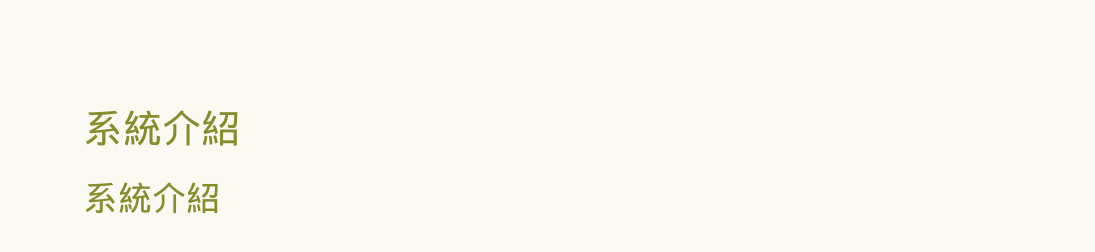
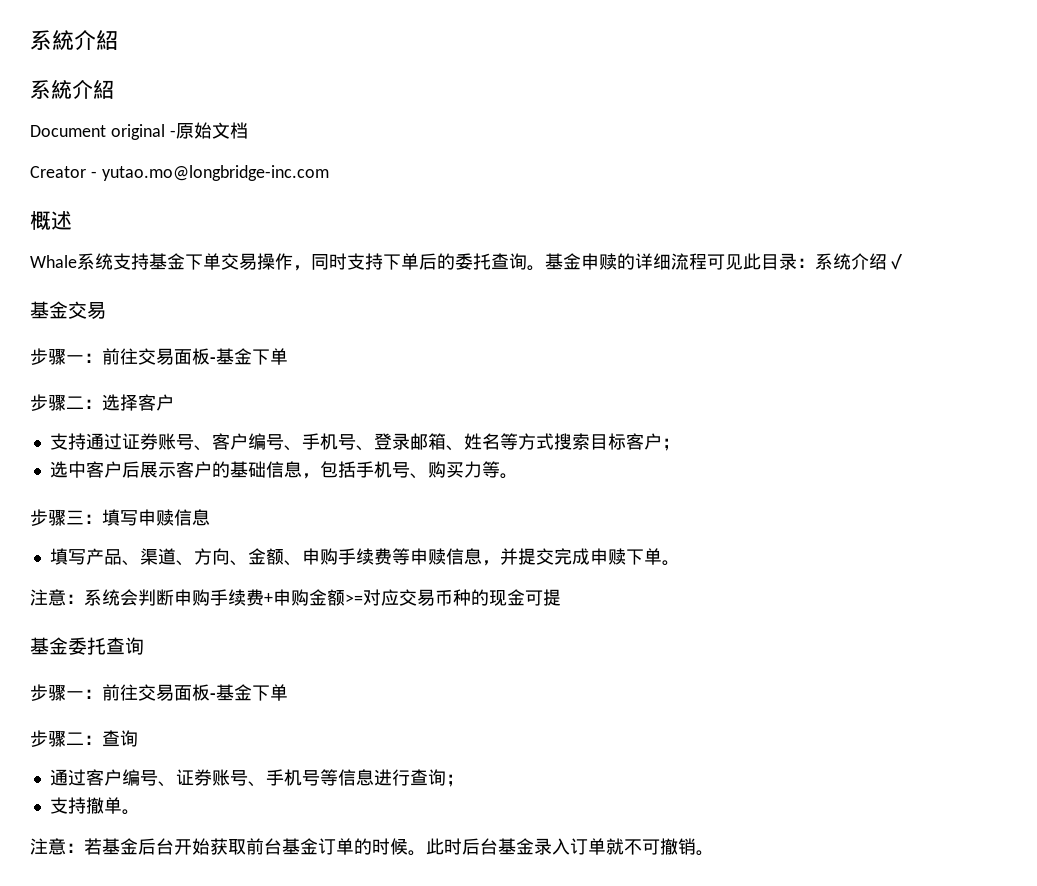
+ Document original -原始文档
+ Creator - yutao.mo@longbridge-inc.com
+ 概述
+ Whale系统支持基金下单交易操作，同时支持下单后的委托查询。基金申赎的详细流程可见此目录：系统介绍✓
+ 基金交易
+ 步骤一：前往交易面板-基金下单
+ 步骤二：选择客户
+ 支持通过证券账号、客户编号、手机号、登录邮箱、姓名等方式搜索目标客户；
+ 选中客户后展示客户的基础信息，包括手机号、购买力等。
+ 步骤三：填写申赎信息
+ 填写产品、渠道、方向、金额、申购手续费等申赎信息，并提交完成申赎下单。
+ 注意：系统会判断申购手续费+申购金额>=对应交易币种的现金可提
+ 基金委托查询
+ 步骤一：前往交易面板-基金下单
+ 步骤二：查询
+ 通过客户编号、证券账号、手机号等信息进行查询；
+ 支持撤单。
+ 注意：若基金后台开始获取前台基金订单的时候。此时后台基金录入订单就不可撤销。

